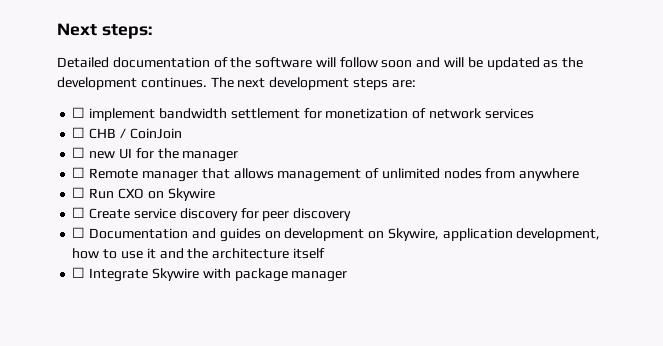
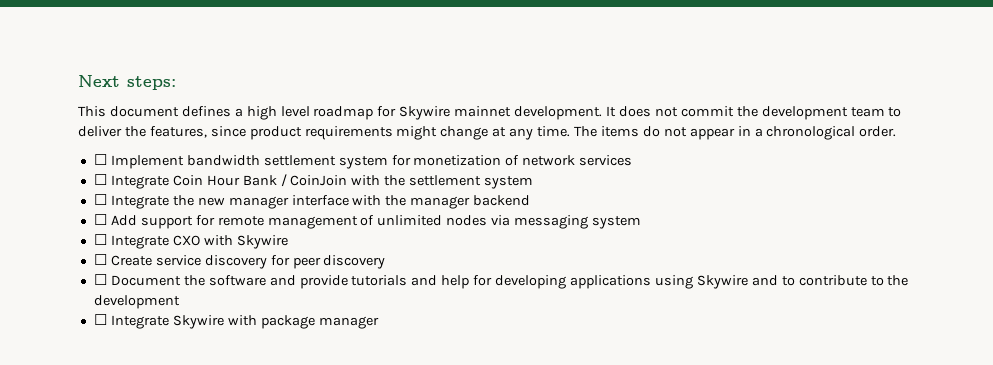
- Detailed documentation of the software will follow soon and will be updated as the development continues. The next development steps are:
- ☐ implement bandwidth settlement for monetization of network services
+ This document defines a high level roadmap for Skywire mainnet development. It does not commit the development team to deliver the features, since product requirements might change at any time. The items do not appear in a chronological order.
+ ☐ Implement bandwidth settlement system for monetization of network services
- ☐ CHB / CoinJoin
- ☐ new UI for the manager
- ☐ Remote manager that allows management of unlimited nodes from anywhere
- ☐ Run CXO on Skywire
+ ☐ Integrate Coin Hour Bank / CoinJoin with the settlement system
+ ☐ Integrate the new manager interface with the manager backend
+ ☐ Add support for remote management of unlimited nodes via messaging system
+ ☐ Integrate CXO with Skywire
- ☐ Documentation and guides on development on Skywire, application development, how to use it and the architecture itself
+ ☐ Document the software and provide tutorials and help for developing applications using Skywire and to contribute to the development

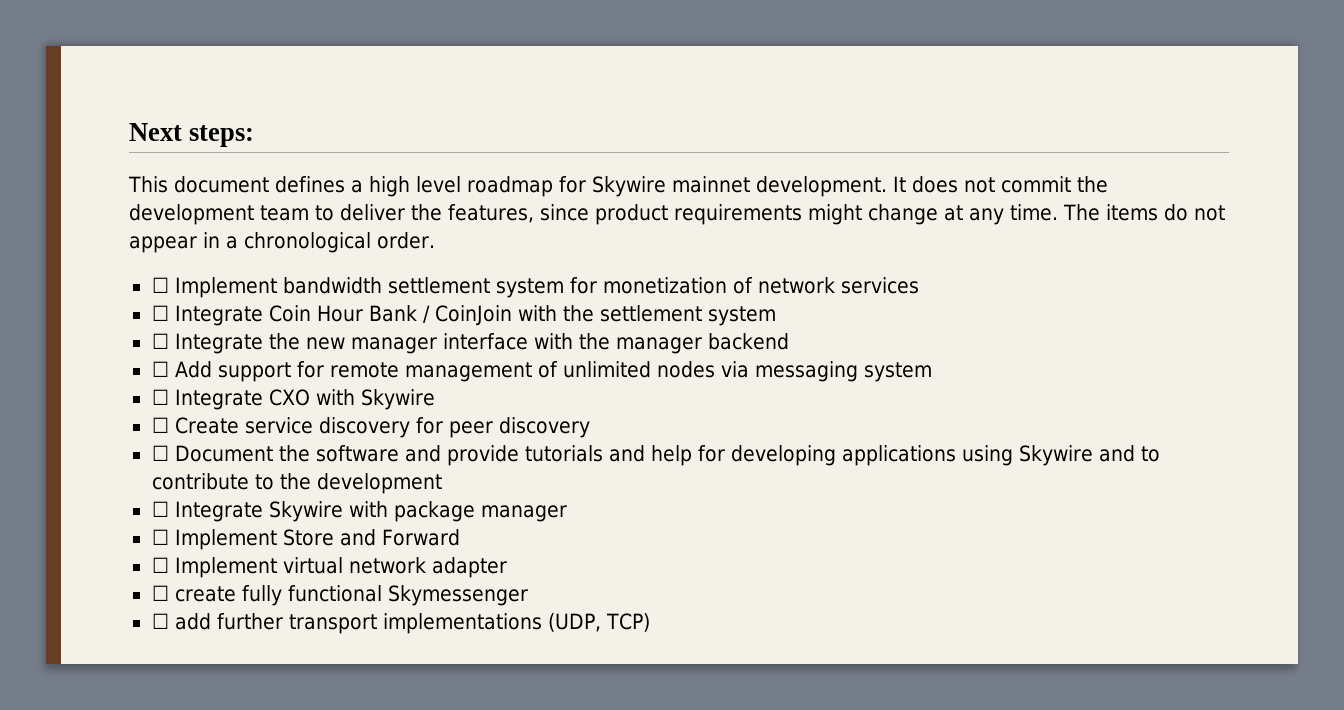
+ ☐ Implement Store and Forward
+ ☐ Implement virtual network adapter
+ ☐ create fully functional Skymessenger
+ ☐ add further transport implementations (UDP, TCP)

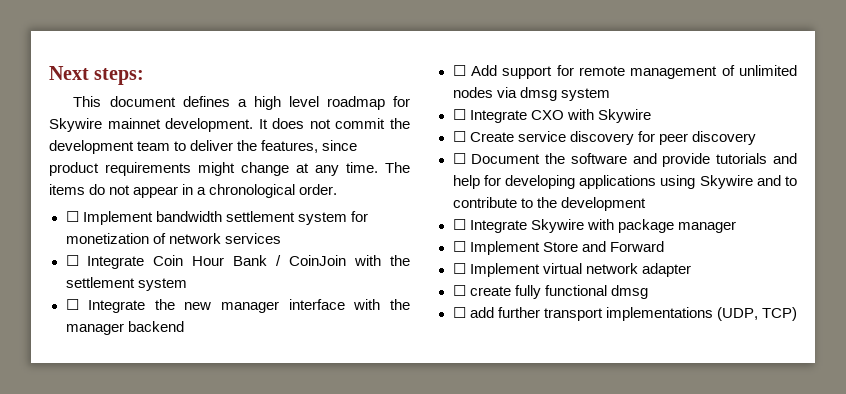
- ☐ Add support for remote management of unlimited nodes via messaging system
+ ☐ Add support for remote management of unlimited nodes via dmsg system
- ☐ create fully functional Skymessenger
+ ☐ create fully functional dmsg

